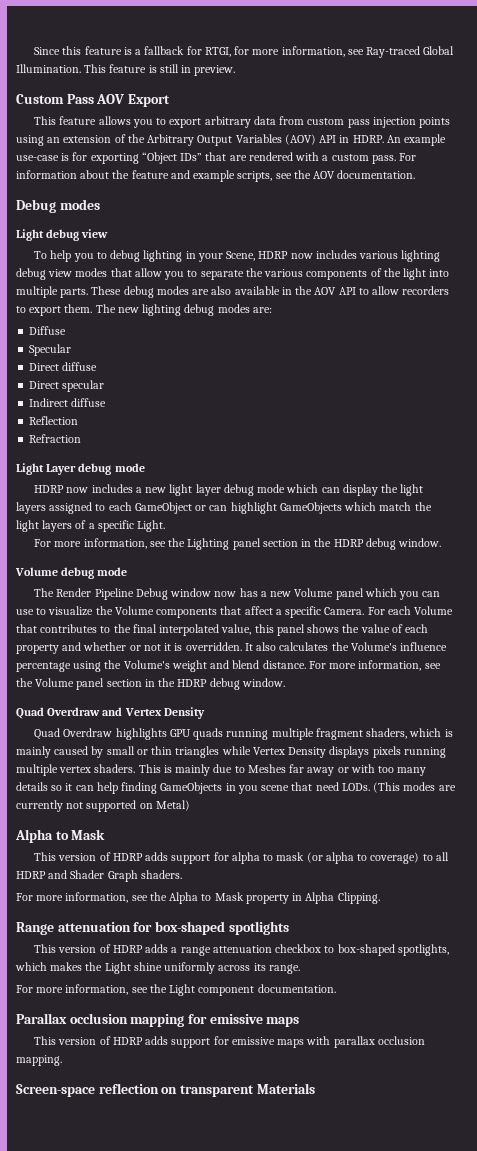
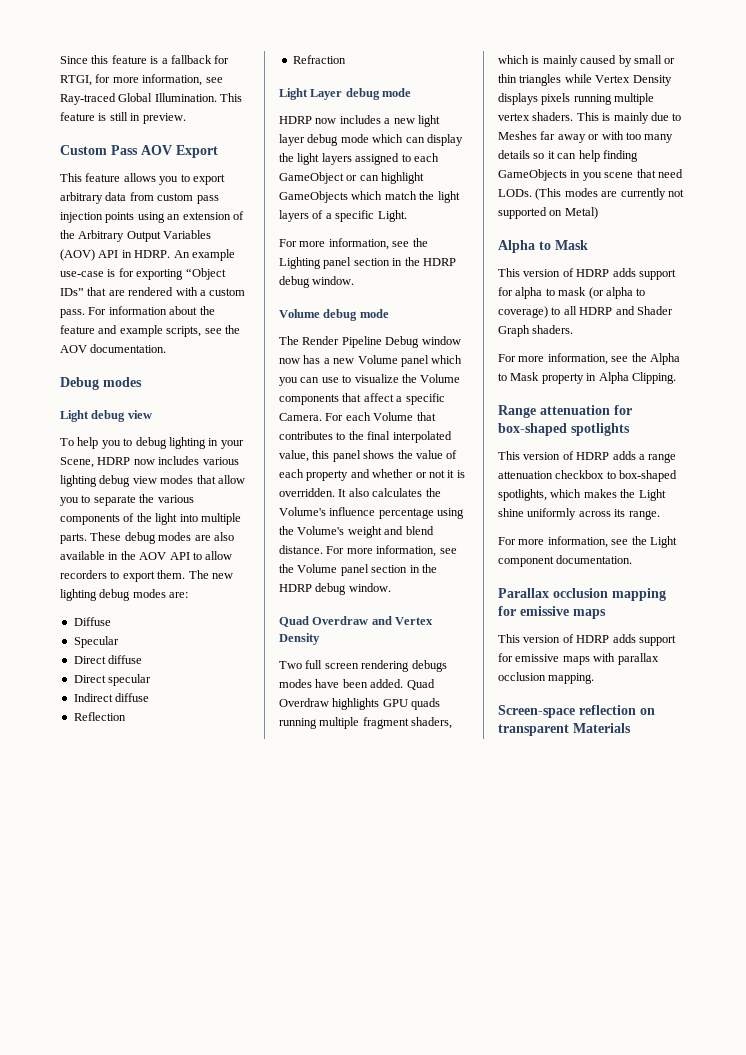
+ Two full screen rendering debugs modes have been added.

